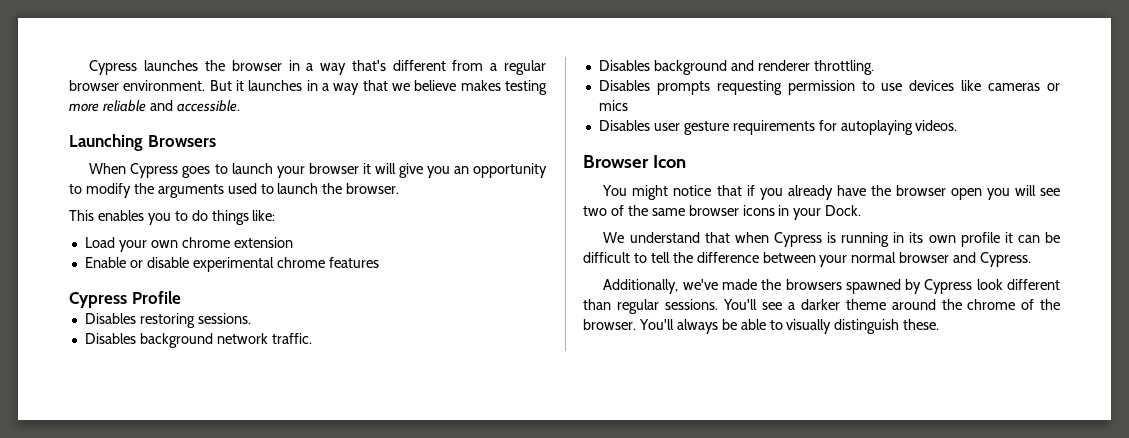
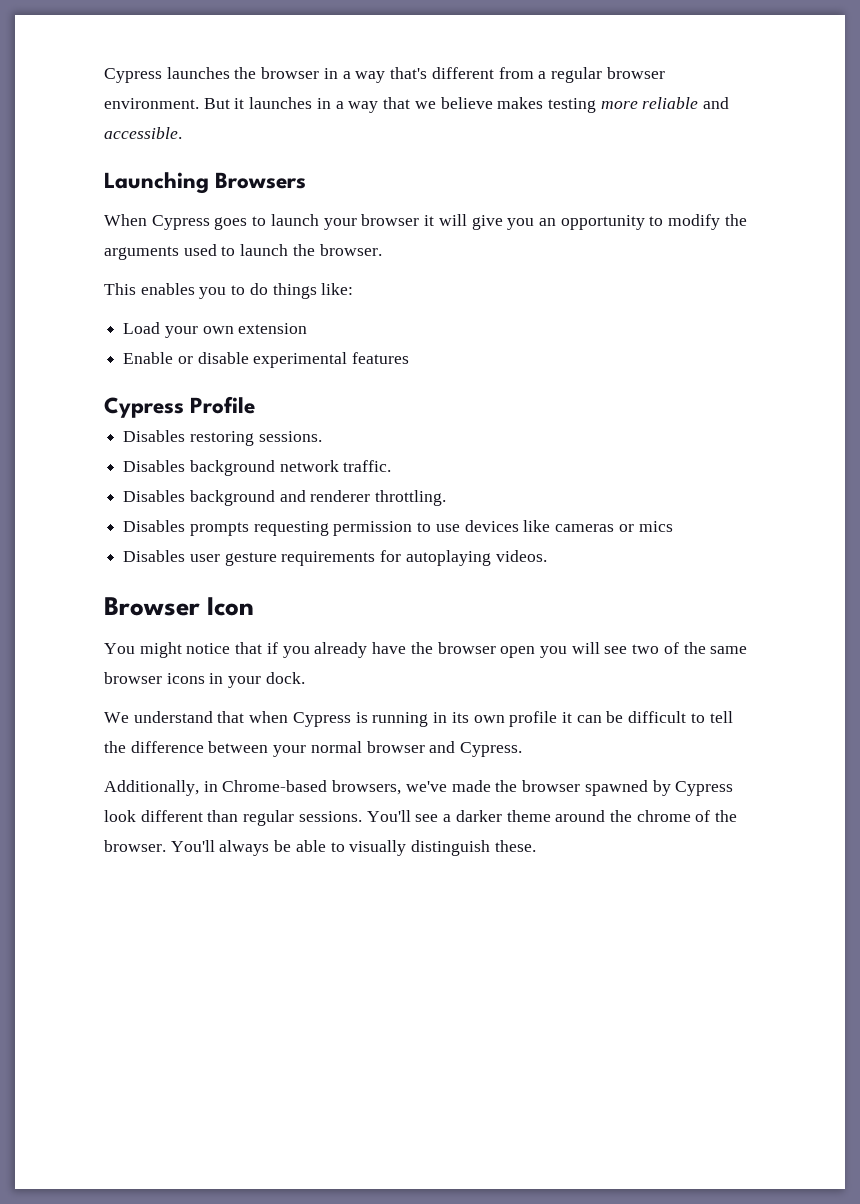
- Load your own chrome extension
+ Load your own extension
- Enable or disable experimental chrome features
+ Enable or disable experimental features
- You might notice that if you already have the browser open you will see two of the same browser icons in your Dock.
+ You might notice that if you already have the browser open you will see two of the same browser icons in your dock.
- Additionally, we've made the browsers spawned by Cypress look different than regular sessions.
+ Additionally, in Chrome-based browsers, we've made the browser spawned by Cypress look different than regular sessions.

